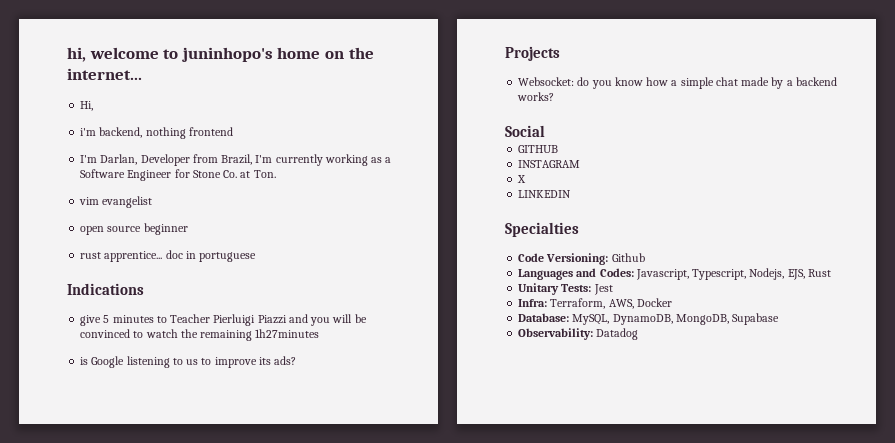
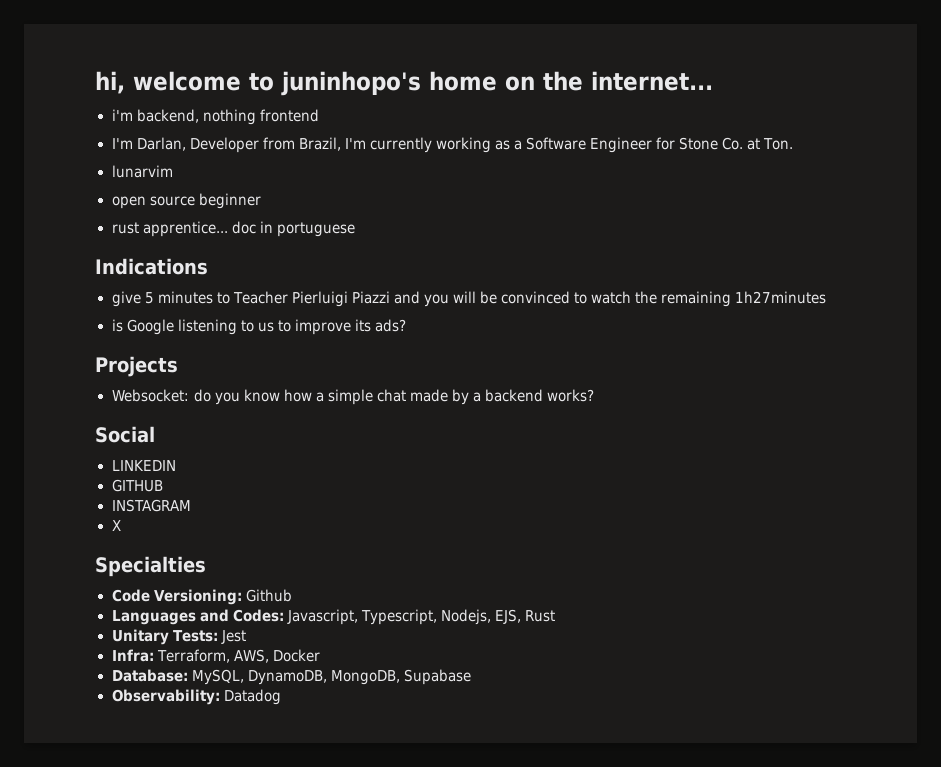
- Hi,
- vim evangelist
+ lunarvim
+ LINKEDIN
- LINKEDIN

